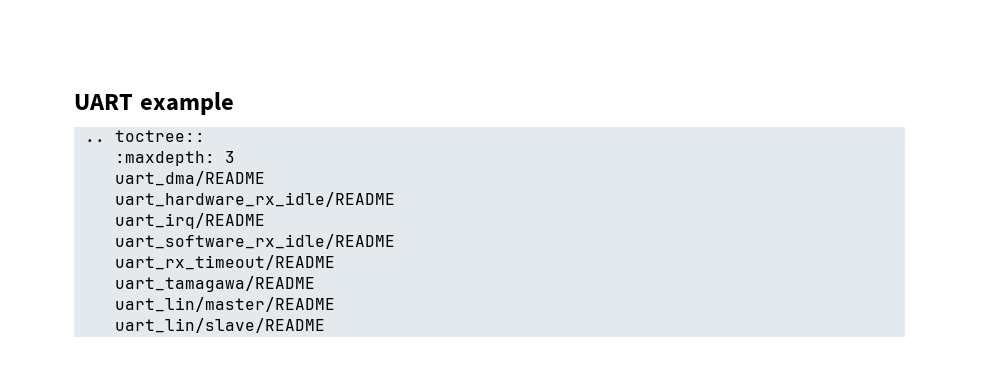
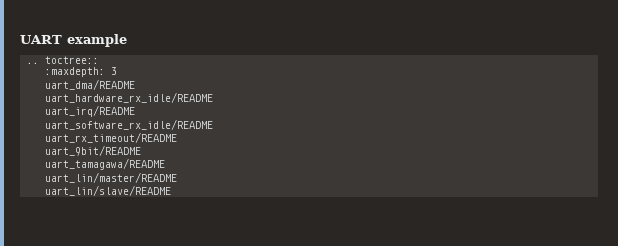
+ uart_9bit/README

